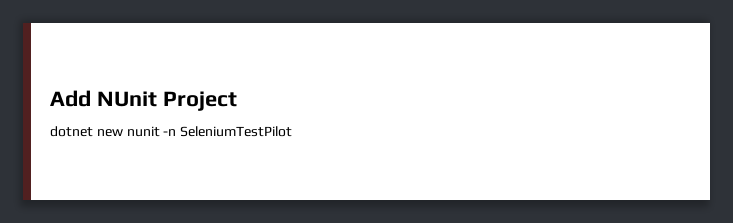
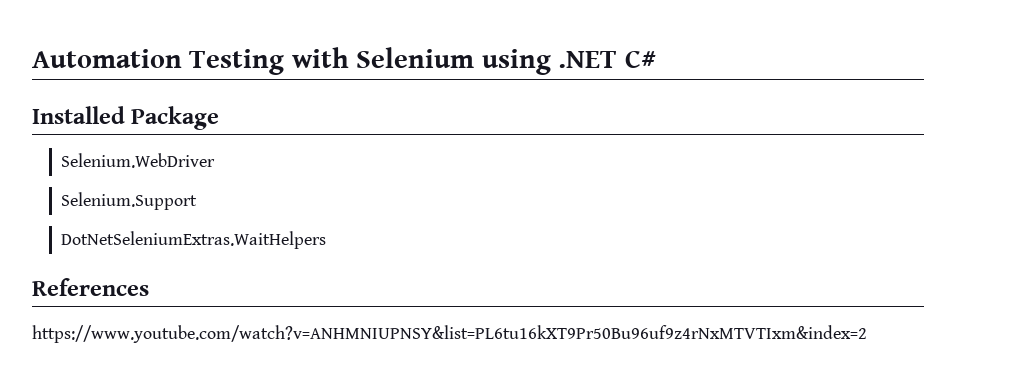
- Add NUnit Project
- dotnet new nunit -n SeleniumTestPilot
+ Automation Testing with Selenium using .NET C#
+ Installed Package
+ Selenium.WebDriver
+ Selenium.Support
+ DotNetSeleniumExtras.WaitHelpers
+ References
+ https://www.youtube.com/watch?v=ANHMNIUPNSY&list=PL6tu16kXT9Pr50Bu96uf9z4rNxMTVTIxm&index=2

